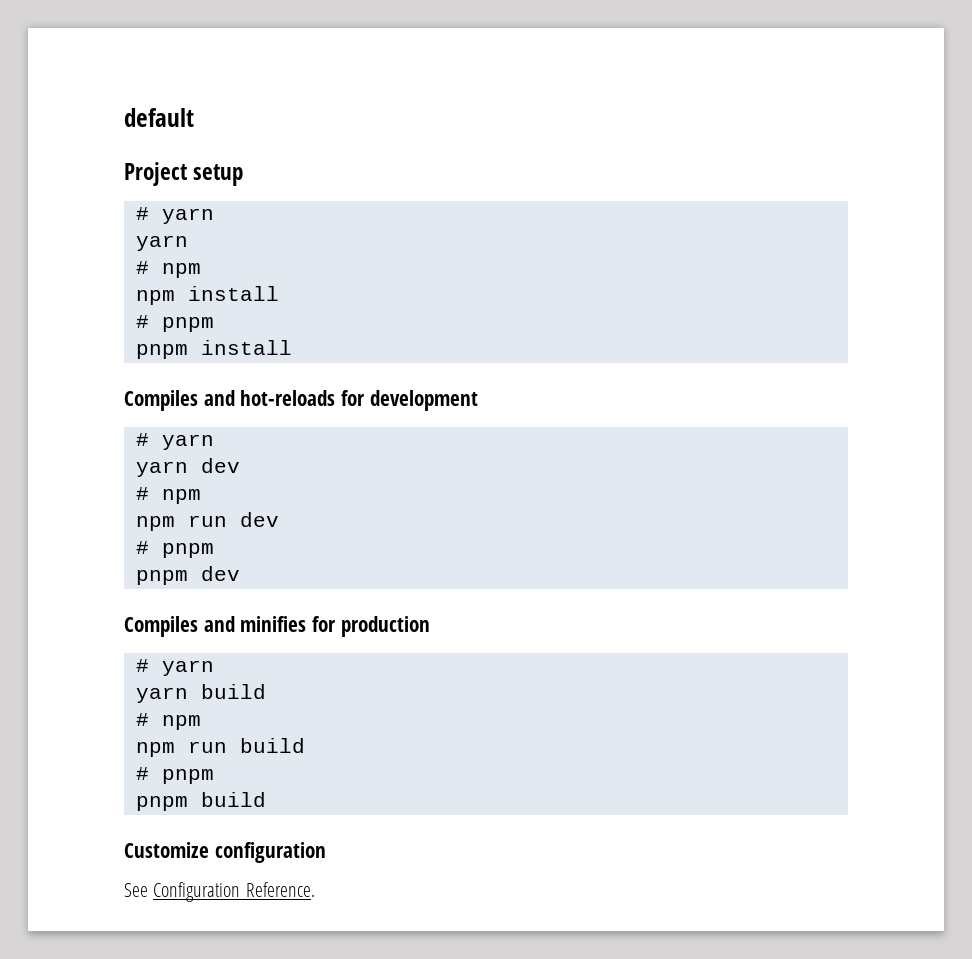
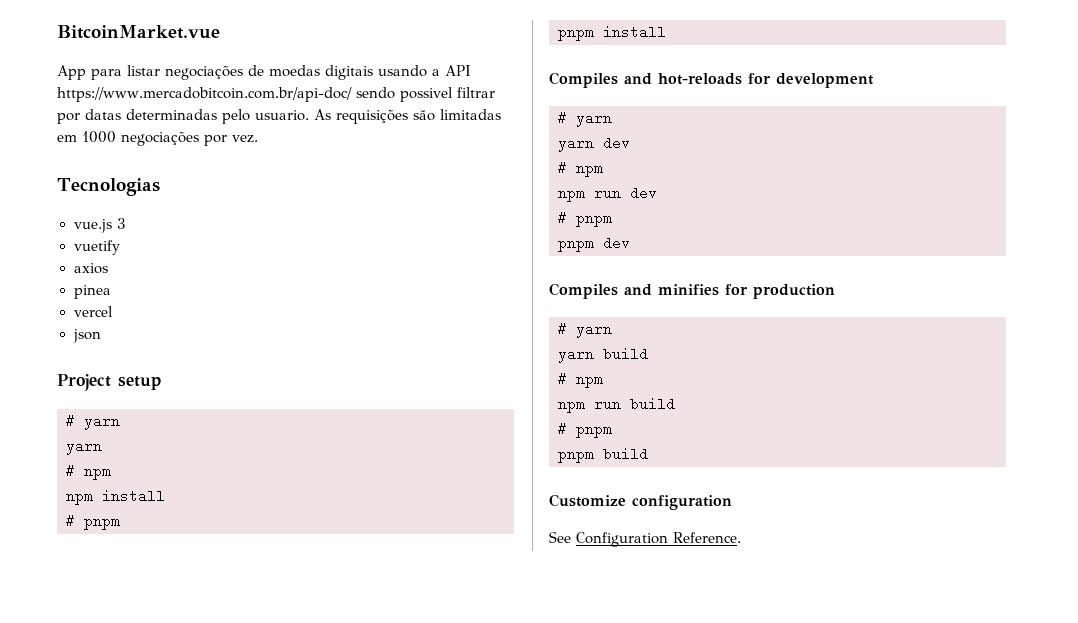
- default
+ BitcoinMarket.vue
+ App para listar negociações de moedas digitais usando a API https://www.mercadobitcoin.com.br/api-doc/ sendo possivel filtrar por datas determinadas pelo usuario. As requisições são limitadas em 1000 negociações por vez.
+ Tecnologias
+ vue.js 3
+ vuetify
+ axios
+ pinea
+ vercel
+ json

